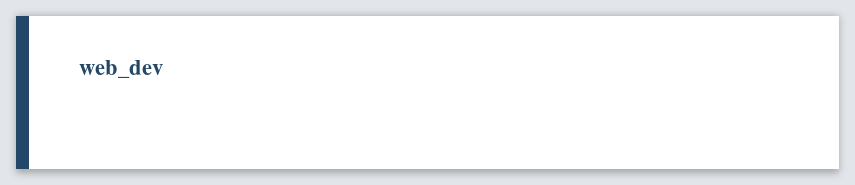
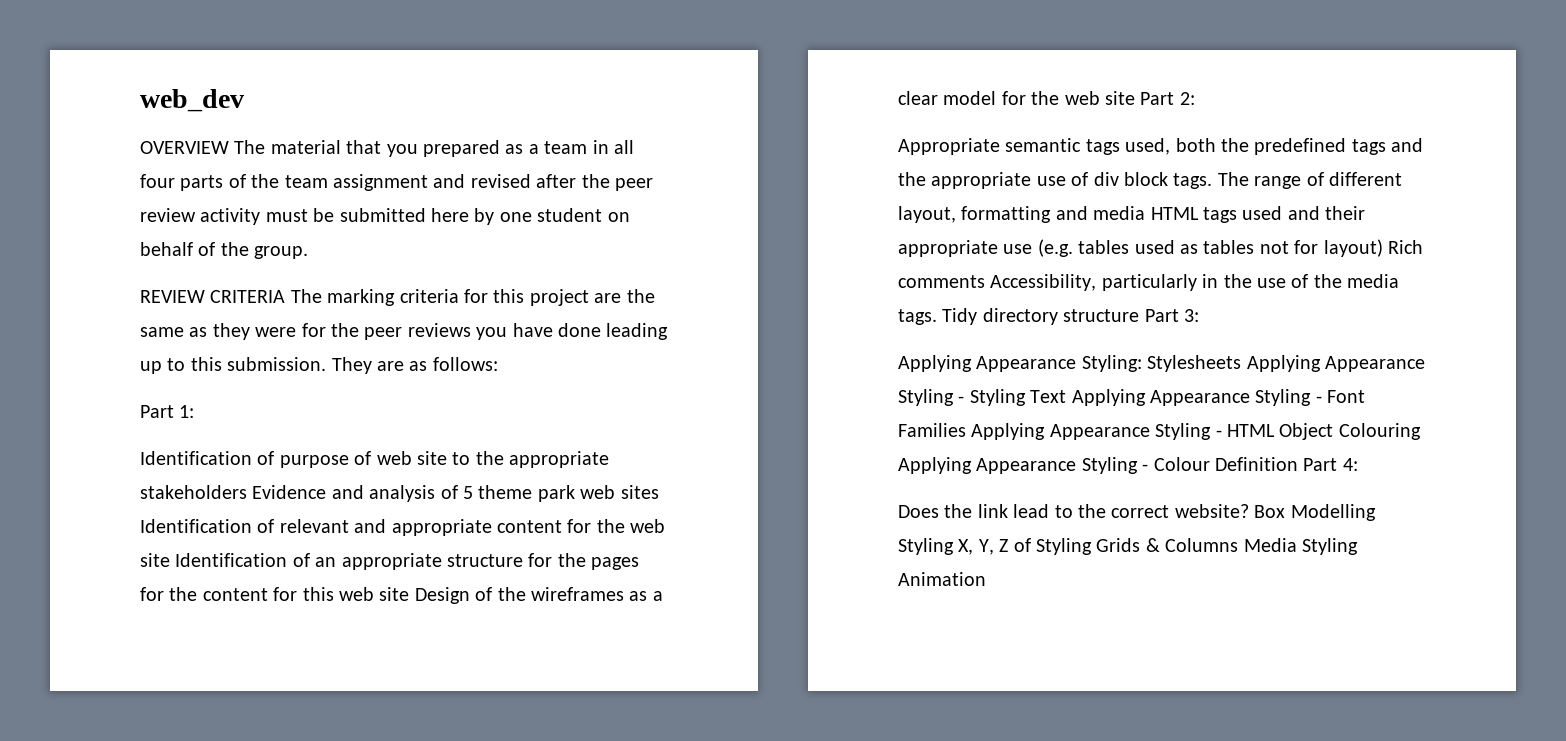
+ OVERVIEW The material that you prepared as a team in all four parts of the team assignment and revised after the peer review activity must be submitted here by one student on behalf of the group.
+ REVIEW CRITERIA The marking criteria for this project are the same as they were for the peer reviews you have done leading up to this submission. They are as follows:
+ Part 1:
+ Identification of purpose of web site to the appropriate stakeholders Evidence and analysis of 5 theme park web sites Identification of relevant and appropriate content for the web site Identification of an appropriate structure for the pages for the content for this web site Design of the wireframes as a clear model for the web site Part 2:
+ Appropriate semantic tags used, both the predefined tags and the appropriate use of div block tags. The range of different layout, formatting and media HTML tags used and their appropriate use (e.g. tables used as tables not for layout) Rich comments Accessibility, particularly in the use of the media tags. Tidy directory structure Part 3:
+ Applying Appearance Styling: Stylesheets Applying Appearance Styling - Styling Text Applying Appearance Styling - Font Families Applying Appearance Styling - HTML Object Colouring Applying Appearance Styling - Colour Definition Part 4:
+ Does the link lead to the correct website? Box Modelling Styling X, Y, Z of Styling Grids & Columns Media Styling Animation

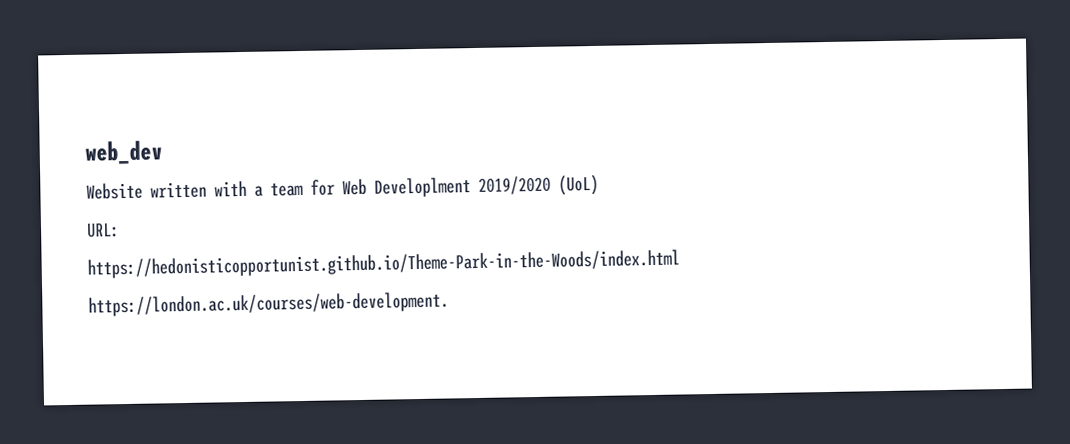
- OVERVIEW The material that you prepared as a team in all four parts of the team assignment and revised after the peer review activity must be submitted here by one student on behalf of the group.
- REVIEW CRITERIA The marking criteria for this project are the same as they were for the peer reviews you have done leading up to this submission. They are as follows:
- Part 1:
- Identification of purpose of web site to the appropriate stakeholders Evidence and analysis of 5 theme park web sites Identification of relevant and appropriate content for the web site Identification of an appropriate structure for the pages for the content for this web site Design of the wireframes as a clear model for the web site Part 2:
- Appropriate semantic tags used, both the predefined tags and the appropriate use of div block tags. The range of different layout, formatting and media HTML tags used and their appropriate use (e.g. tables used as tables not for layout) Rich comments Accessibility, particularly in the use of the media tags. Tidy directory structure Part 3:
- Applying Appearance Styling: Stylesheets Applying Appearance Styling - Styling Text Applying Appearance Styling - Font Families Applying Appearance Styling - HTML Object Colouring Applying Appearance Styling - Colour Definition Part 4:
- Does the link lead to the correct website? Box Modelling Styling X, Y, Z of Styling Grids & Columns Media Styling Animation
+ Website written with a team for Web Developlment 2019/2020 (UoL)
+ URL:
+ https://hedonisticopportunist.github.io/Theme-Park-in-the-Woods/index.html
+ https://london.ac.uk/courses/web-development.

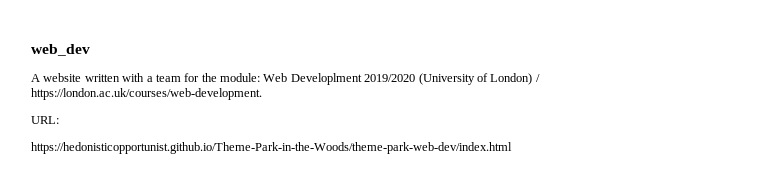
- Website written with a team for Web Developlment 2019/2020 (UoL)
+ A website written with a team for the module: Web Developlment 2019/2020 (University of London) / https://london.ac.uk/courses/web-development.
- https://hedonisticopportunist.github.io/Theme-Park-in-the-Woods/index.html
- https://london.ac.uk/courses/web-development.
+ https://hedonisticopportunist.github.io/Theme-Park-in-the-Woods/theme-park-web-dev/index.html

